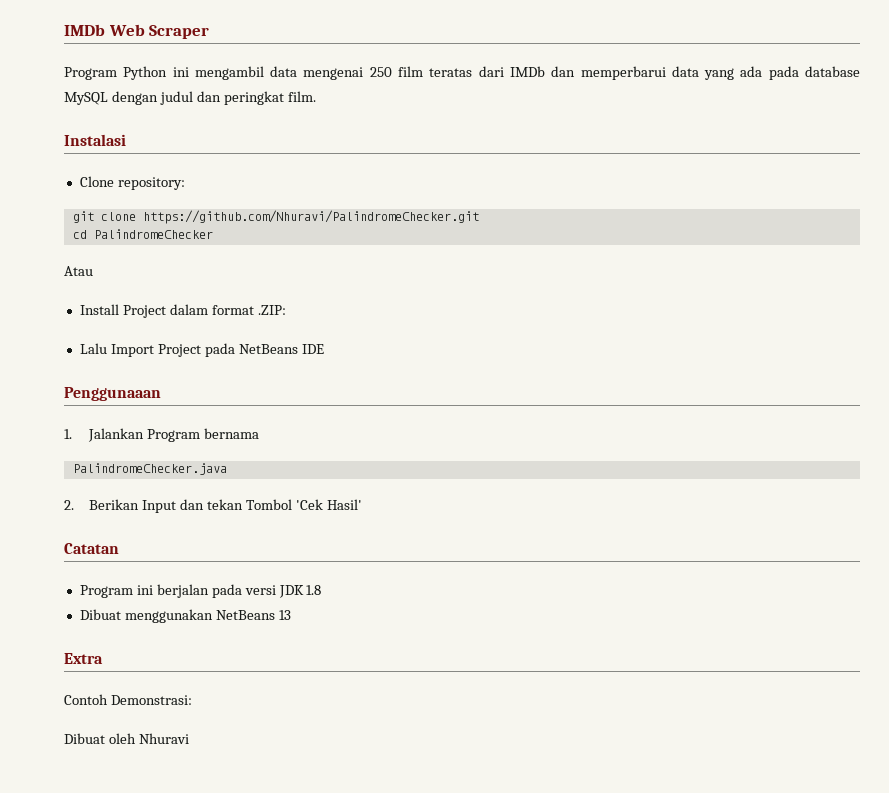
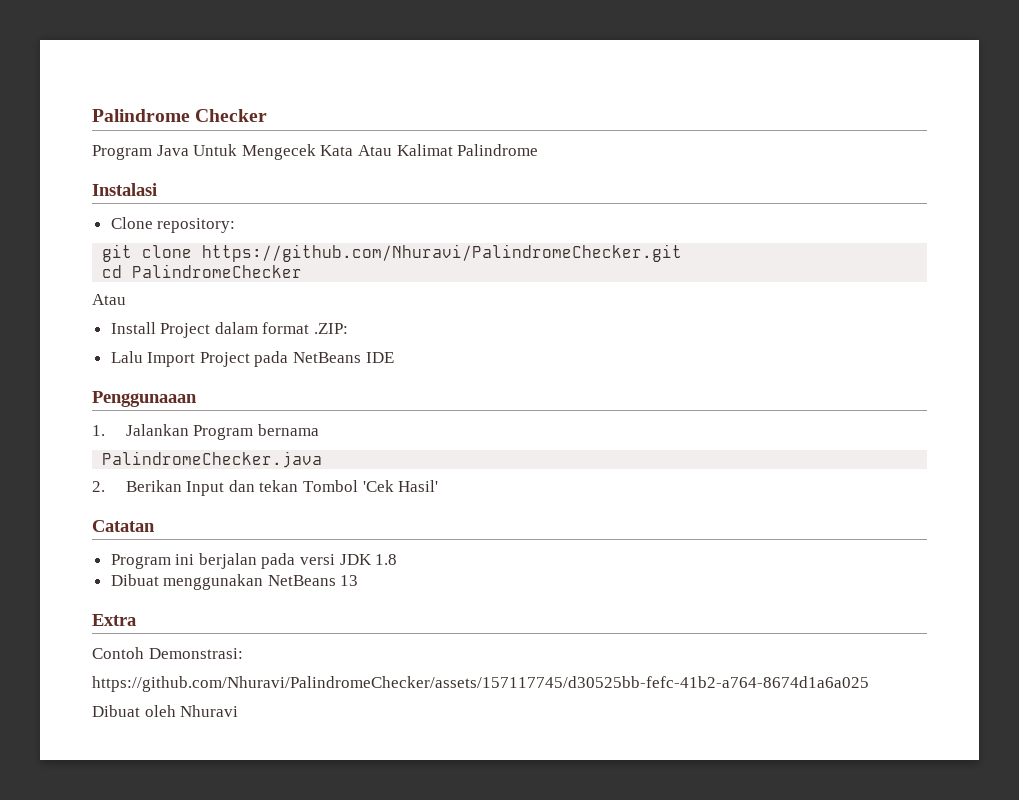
- IMDb Web Scraper
- Program Python ini mengambil data mengenai 250 film teratas dari IMDb dan memperbarui data yang ada pada database MySQL dengan judul dan peringkat film.
+ Palindrome Checker
+ Program Java Untuk Mengecek Kata Atau Kalimat Palindrome
+ https://github.com/Nhuravi/PalindromeChecker/assets/157117745/d30525bb-fefc-41b2-a764-8674d1a6a025

